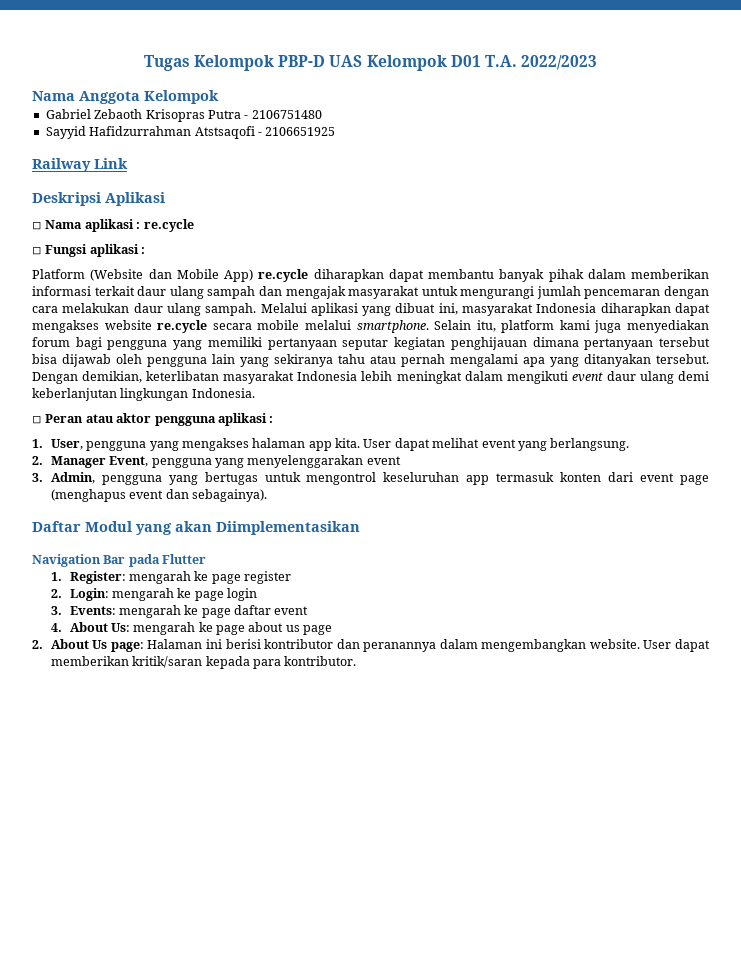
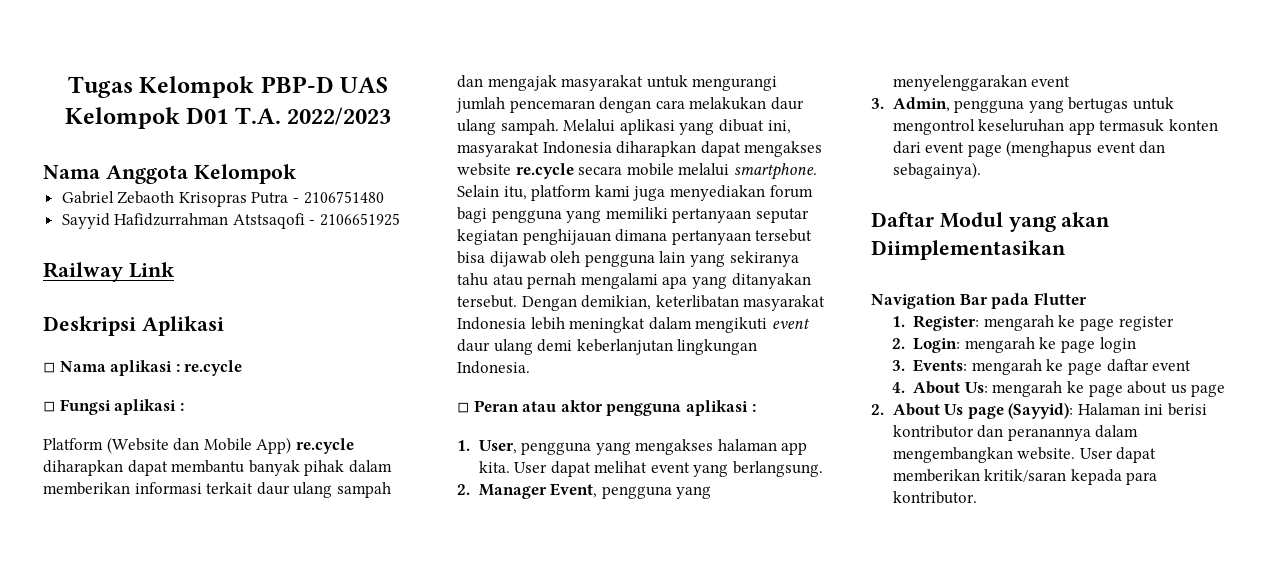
- 2. About Us page: Halaman ini berisi kontributor dan peranannya dalam mengembangkan website.
+ 2. About Us page (Sayyid): Halaman ini berisi kontributor dan peranannya dalam mengembangkan website.

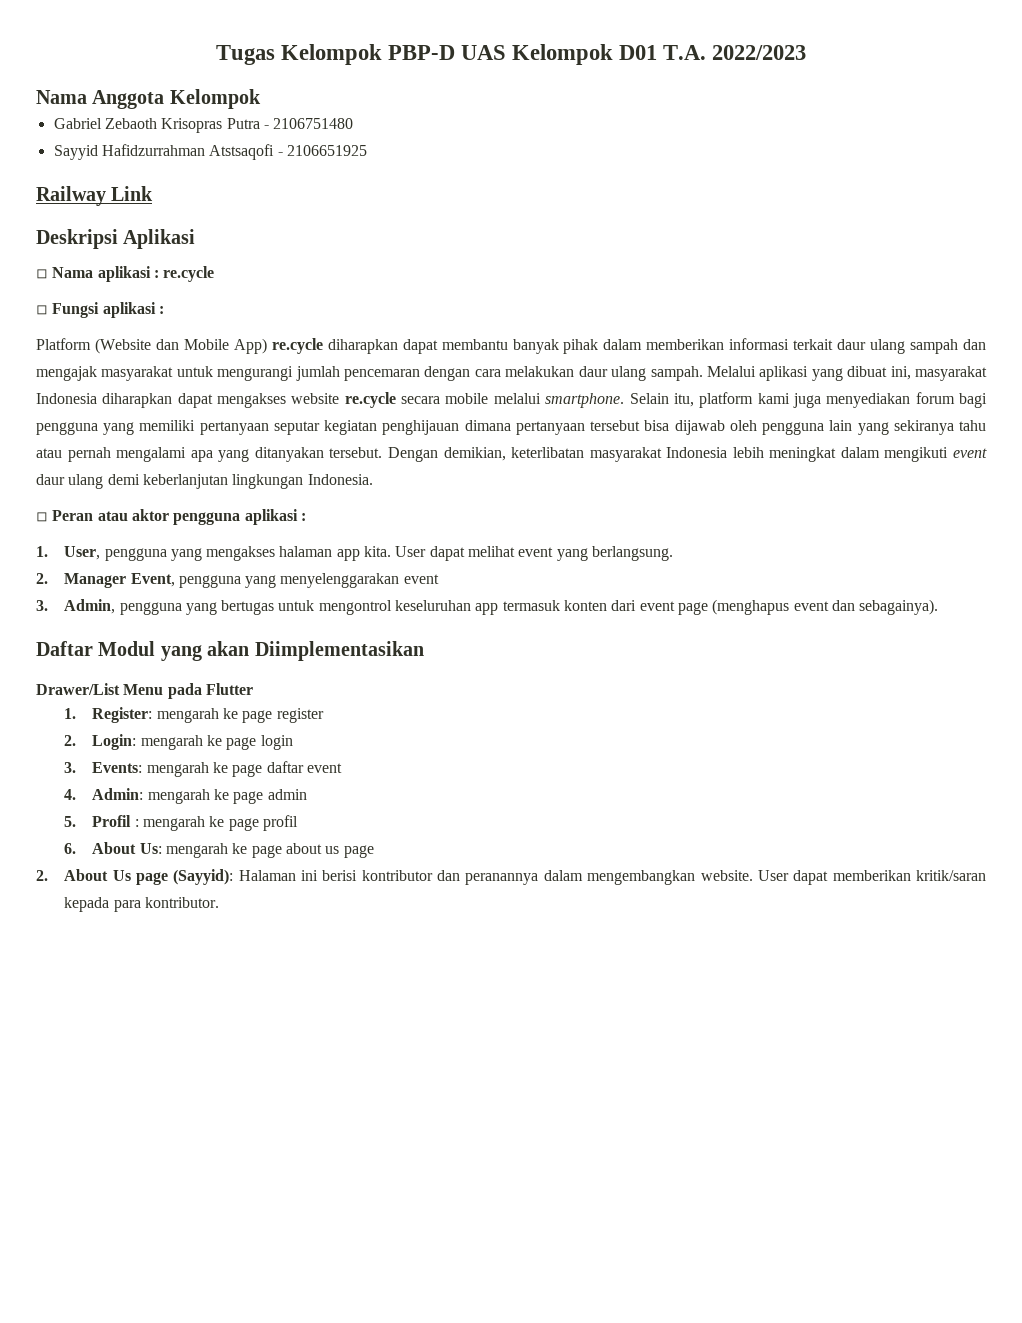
- Navigation Bar pada Flutter
+ Drawer/List Menu pada Flutter
- 4. About Us: mengarah ke page about us page
+ 4. Admin: mengarah ke page admin
+ 5. Profil : mengarah ke page profil
+ 6. About Us: mengarah ke page about us page

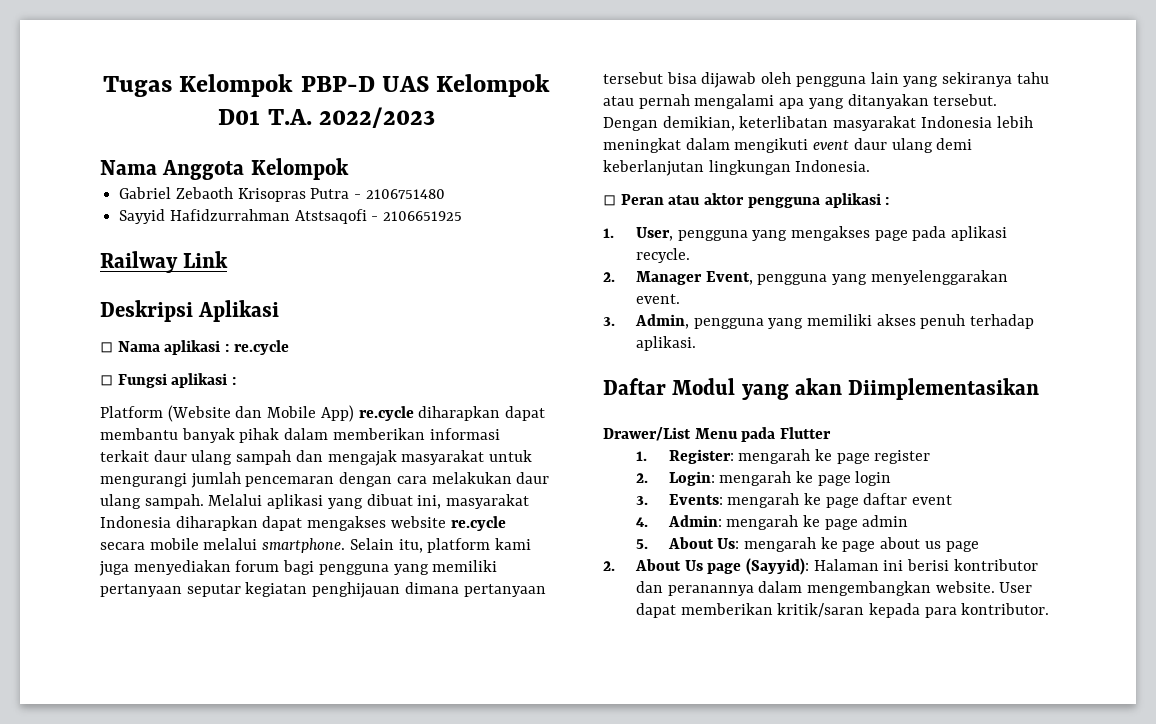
- 1. User, pengguna yang mengakses halaman app kita. User dapat melihat event yang berlangsung.
+ 1. User, pengguna yang mengakses page pada aplikasi recycle.
- 2. Manager Event, pengguna yang menyelenggarakan event
+ 2. Manager Event, pengguna yang menyelenggarakan event.
- 3. Admin, pengguna yang bertugas untuk mengontrol keseluruhan app termasuk konten dari event page (menghapus event dan sebagainya).
+ 3. Admin, pengguna yang memiliki akses penuh terhadap aplikasi.
- 5. Profil : mengarah ke page profil
- 6. About Us: mengarah ke page about us page
+ 5. About Us: mengarah ke page about us page

